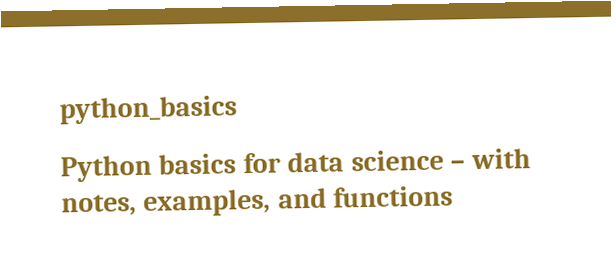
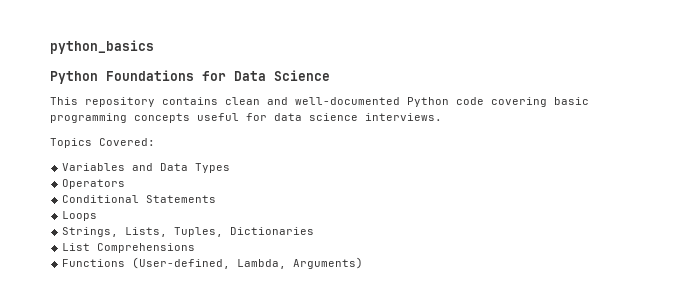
- Python basics for data science – with notes, examples, and functions
+ Python Foundations for Data Science
+ This repository contains clean and well-documented Python code covering basic programming concepts useful for data science interviews.
+ Topics Covered:
+ Variables and Data Types
+ Operators
+ Conditional Statements
+ Loops
+ Strings, Lists, Tuples, Dictionaries
+ List Comprehensions
+ Functions (User-defined, Lambda, Arguments)

